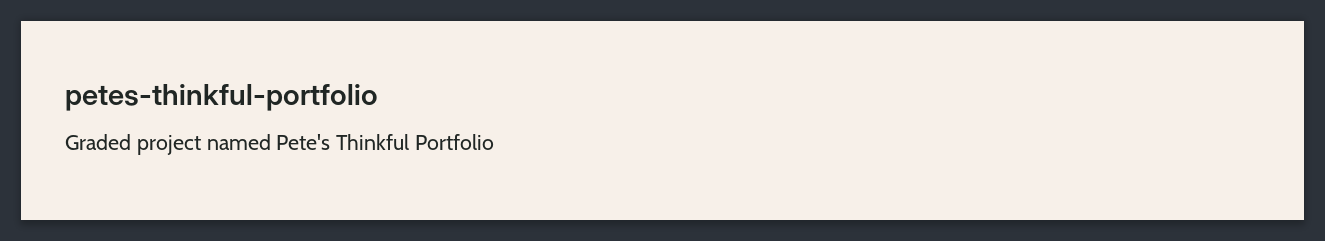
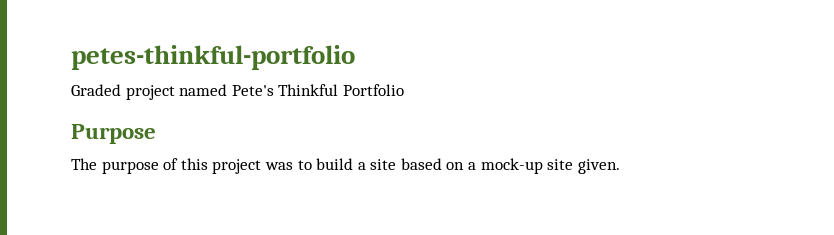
+ Purpose
+ The purpose of this project was to build a site based on a mock-up site given.

